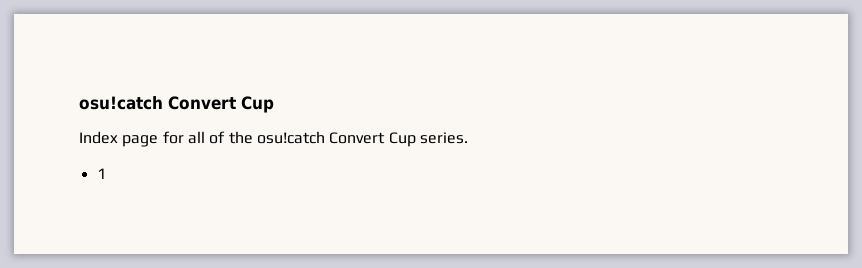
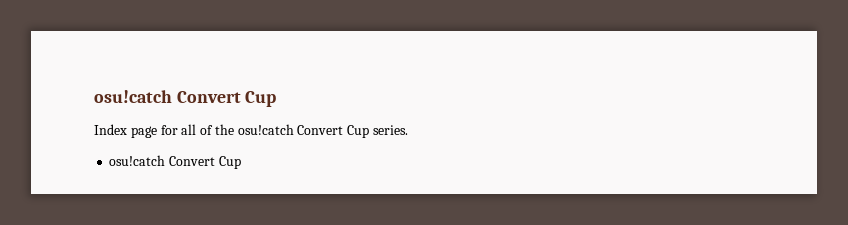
  Index page for all of the osu!catch Convert Cup series.
- 1
+ osu!catch Convert Cup

